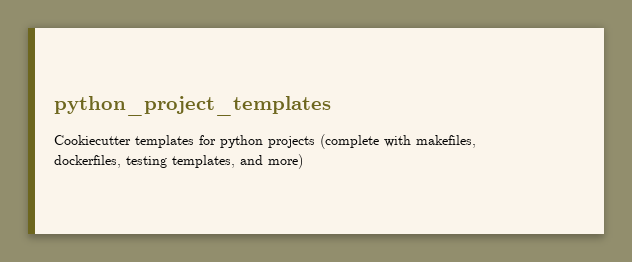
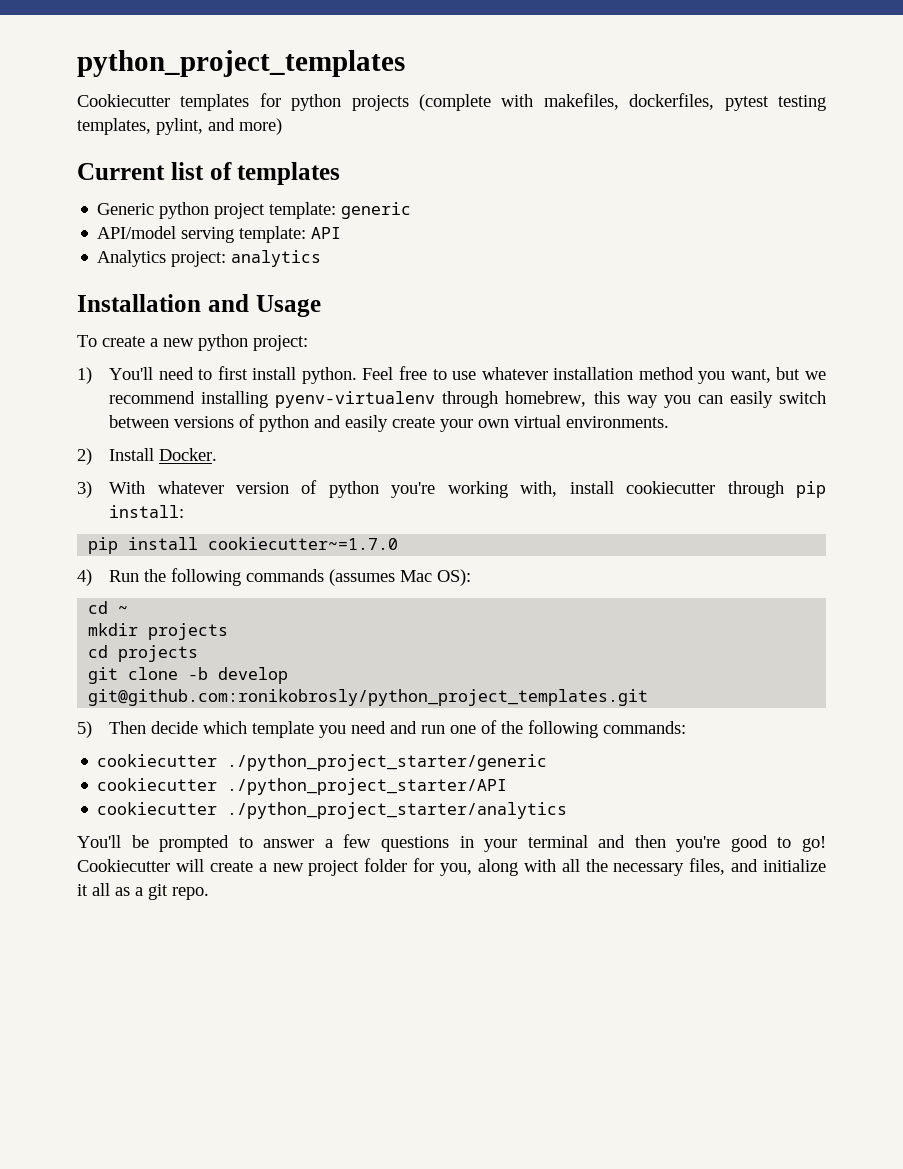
- Cookiecutter templates for python projects (complete with makefiles, dockerfiles, testing templates, and more)
+ Cookiecutter templates for python projects (complete with makefiles, dockerfiles, pytest testing templates, pylint, and more)
+ Current list of templates
+ Generic python project template: generic
+ API/model serving template: API
+ Analytics project: analytics
+ Installation and Usage
+ To create a new python project:
+ 1) You'll need to first install python. Feel free to use whatever installation method you want, but we recommend installing pyenv-virtualenv through homebrew, this way you can easily switch between versions of python and easily create your own virtual environments.
+ 2) Install Docker.
+ 3) With whatever version of python you're working with, install cookiecutter through pip install:
+ pip install cookiecutter~=1.7.0
+ 4) Run the following commands (assumes Mac OS):
+ cd ~
+ mkdir projects
+ cd projects
+ git clone -b develop git@github.com:ronikobrosly/python_project_templates.git
+ 5) Then decide which template you need and run one of the following commands:
+ cookiecutter ./python_project_starter/generic
+ cookiecutter ./python_project_starter/API
+ cookiecutter ./python_project_starter/analytics
+ You'll be prompted to answer a few questions in your terminal and then you're good to go! Cookiecutter will create a new project folder for you, along with all the necessary files, and initialize it all as a git repo.

